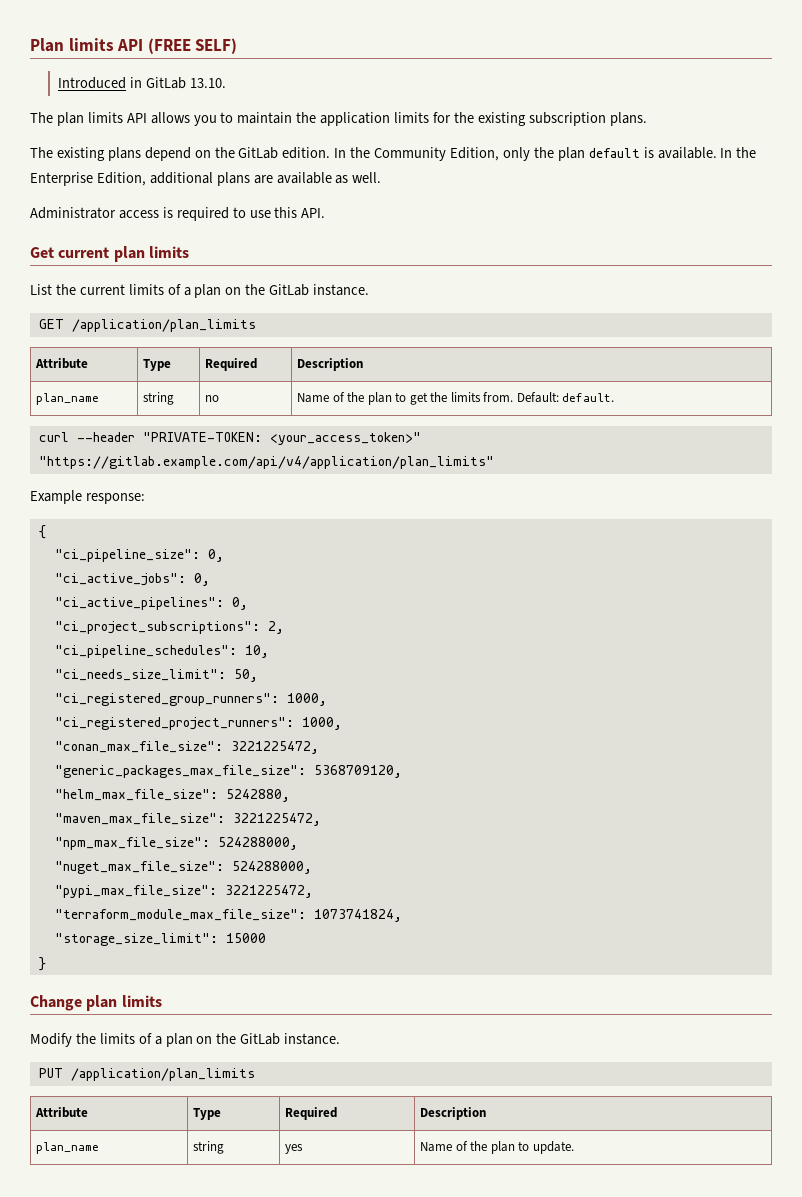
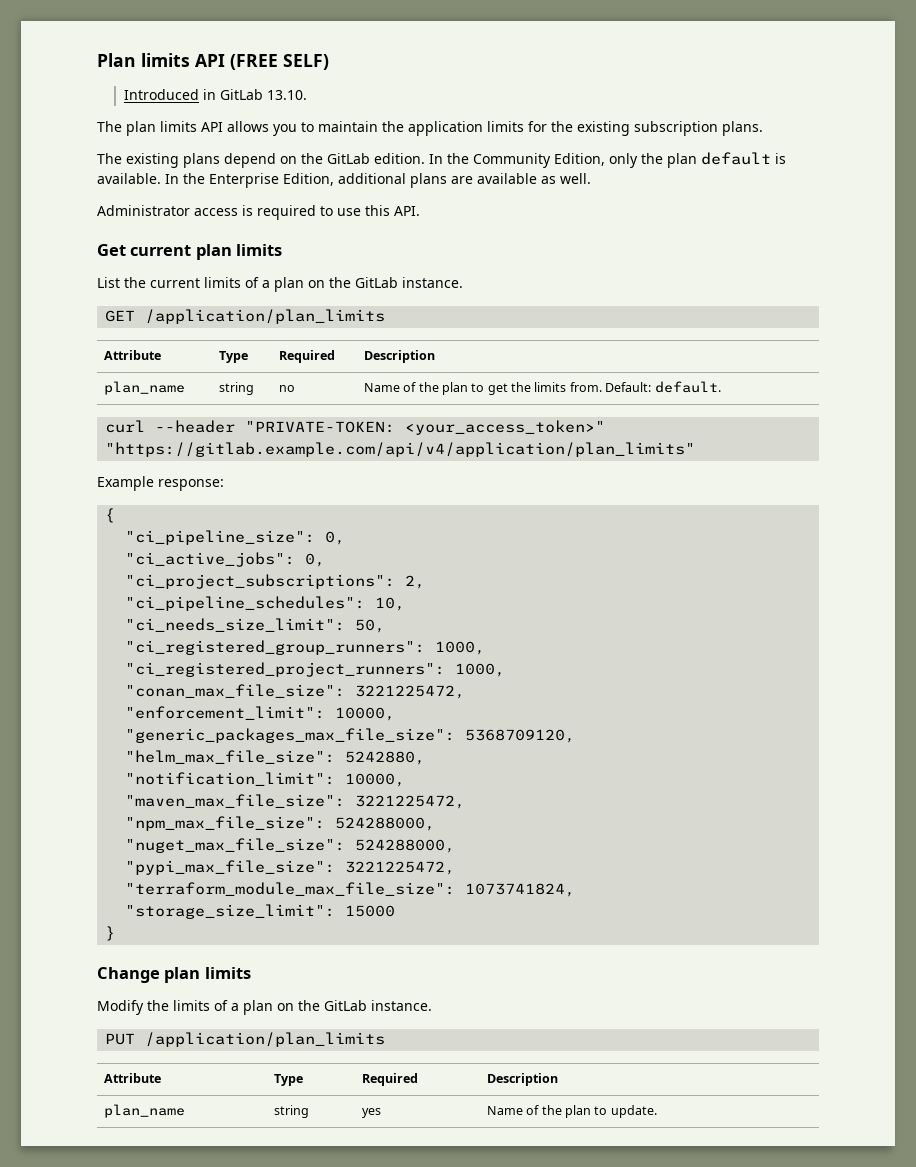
- "ci_active_pipelines": 0,
+ "enforcement_limit": 10000,
+ "notification_limit": 10000,

